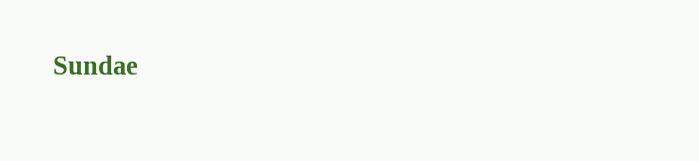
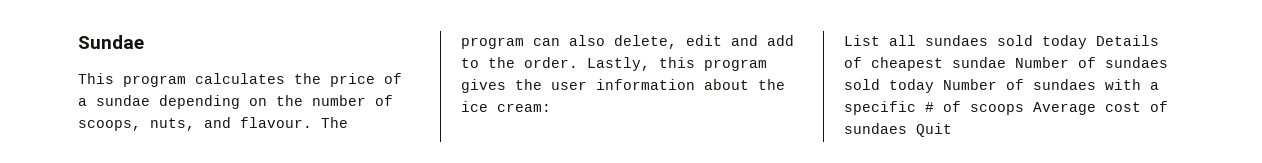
+ This program calculates the price of a sundae depending on the number of scoops, nuts, and flavour. The program can also delete, edit and add to the order. Lastly, this program gives the user information about the ice cream:
+ List all sundaes sold today Details of cheapest sundae Number of sundaes sold today Number of sundaes with a specific # of scoops Average cost of sundaes Quit

